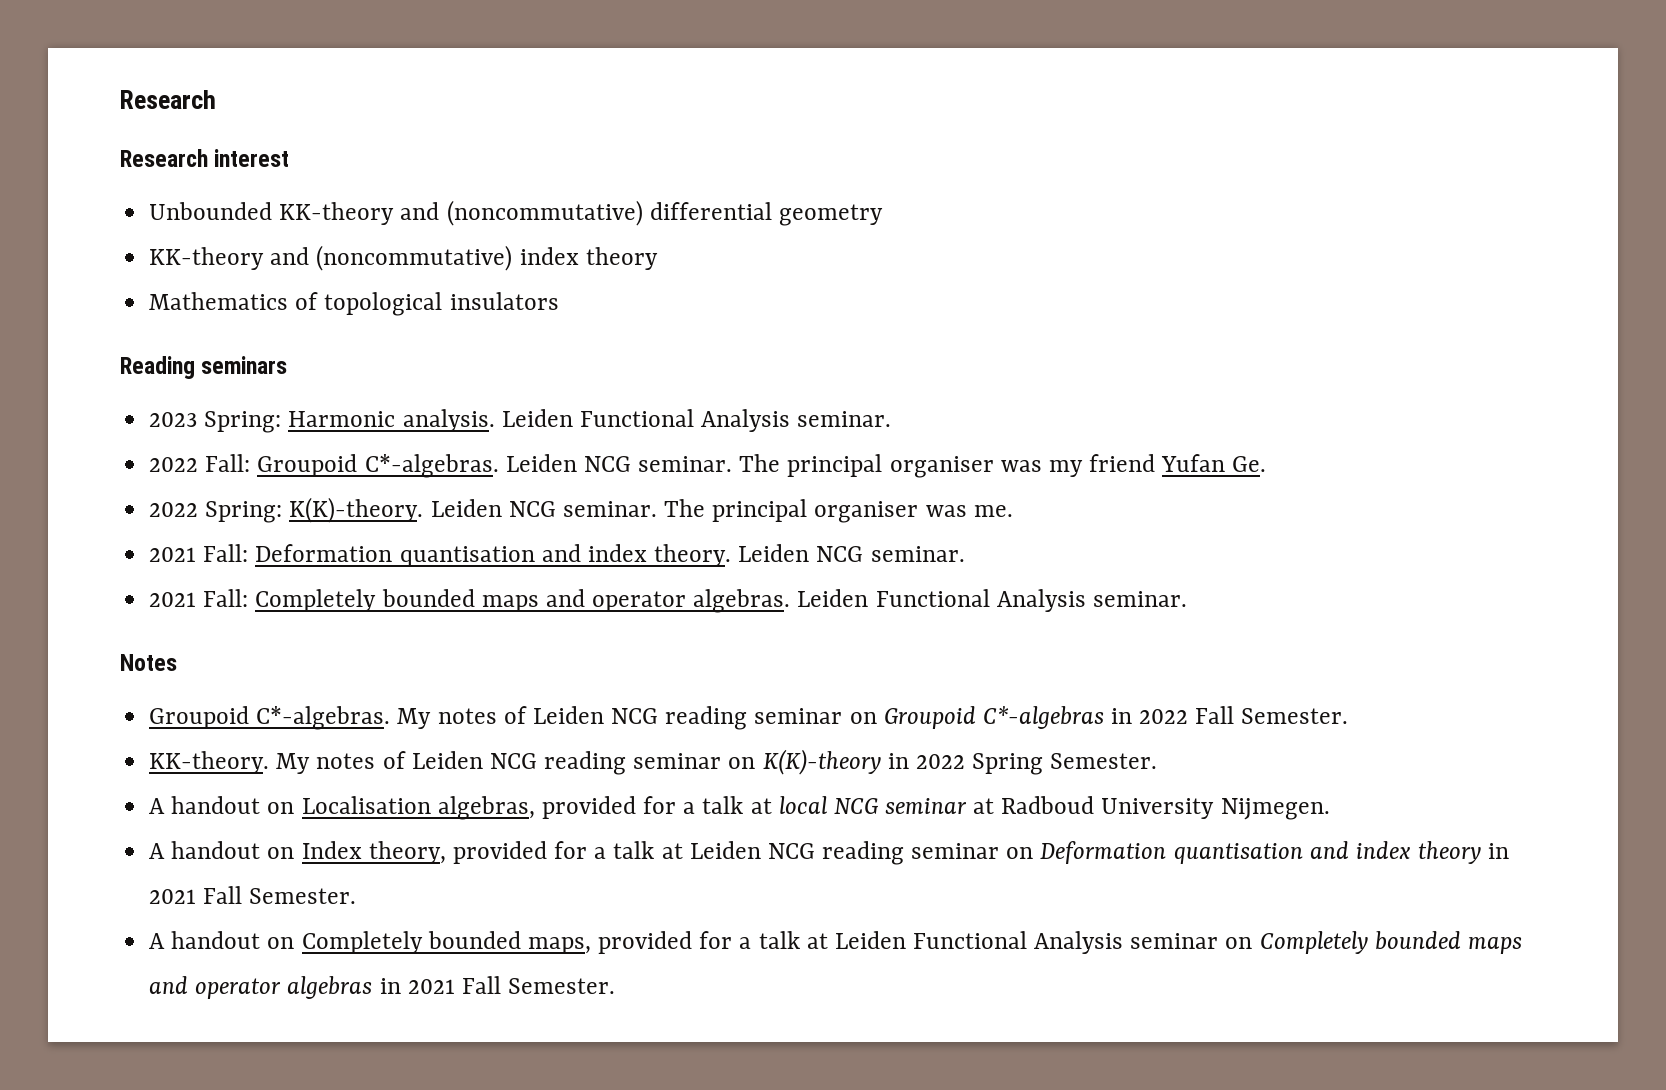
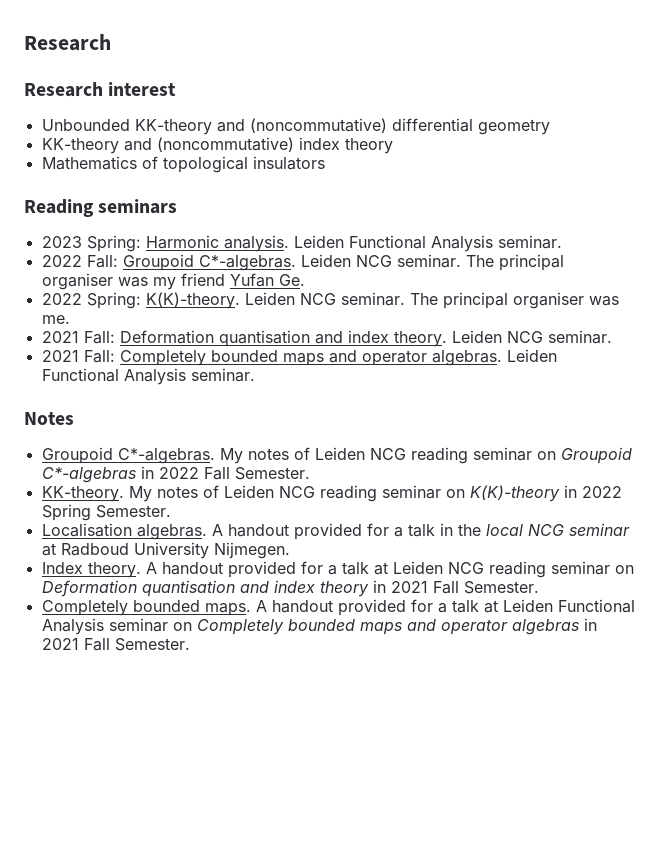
- A handout on Localisation algebras, provided for a talk at local NCG seminar at Radboud University Nijmegen.
+ Localisation algebras. A handout provided for a talk in the local NCG seminar at Radboud University Nijmegen.
- A handout on Index theory, provided for a talk at Leiden NCG reading seminar on Deformation quantisation and index theory in 2021 Fall Semester.
+ Index theory. A handout provided for a talk at Leiden NCG reading seminar on Deformation quantisation and index theory in 2021 Fall Semester.
- A handout on Completely bounded maps, provided for a talk at Leiden Functional Analysis seminar on Completely bounded maps and operator algebras in 2021 Fall Semester.
+ Completely bounded maps. A handout provided for a talk at Leiden Functional Analysis seminar on Completely bounded maps and operator algebras in 2021 Fall Semester.

